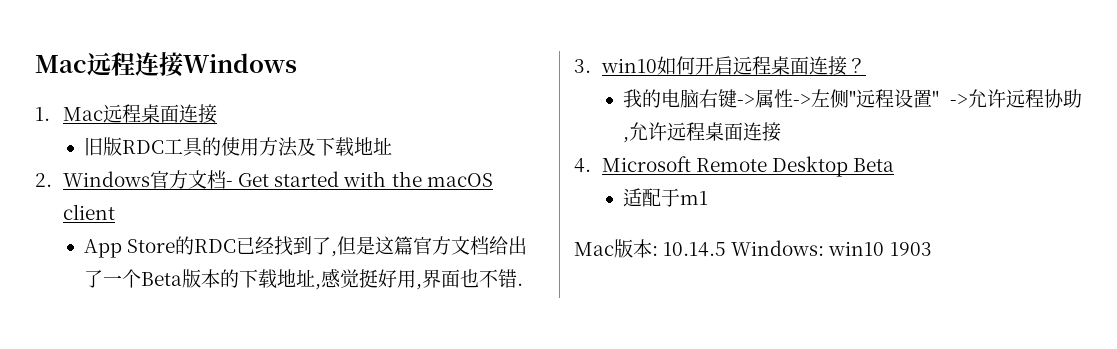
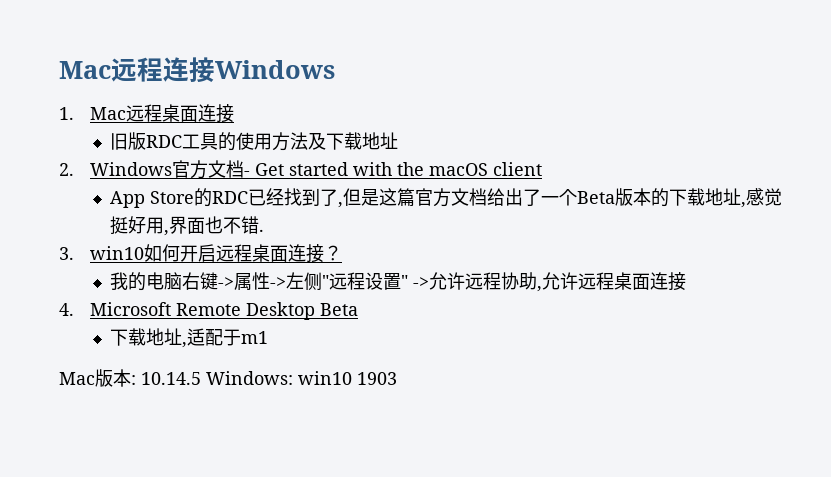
- 适配于m1
+ 下载地址,适配于m1

